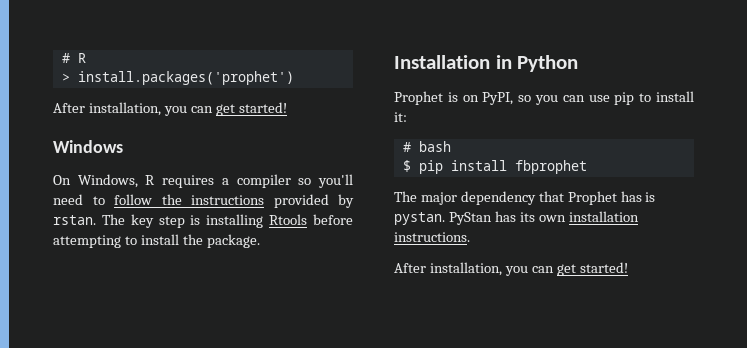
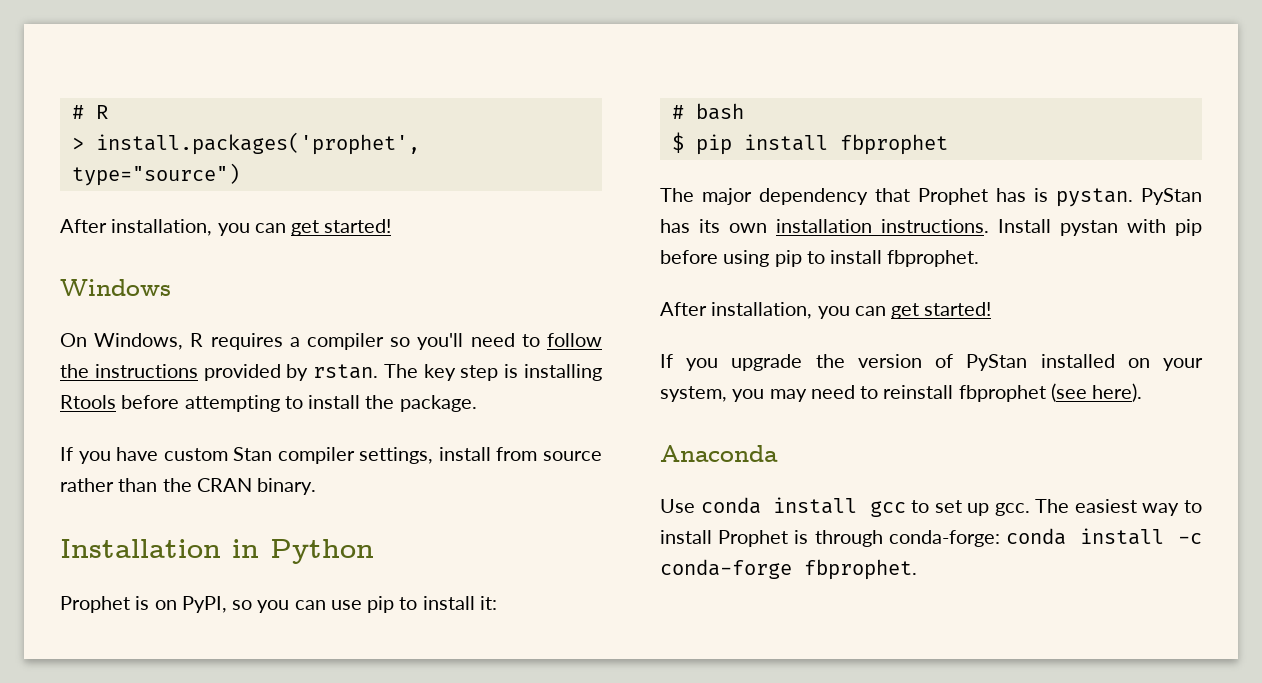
- > install.packages('prophet')
+ > install.packages('prophet', type="source")
+ If you have custom Stan compiler settings, install from source rather than the CRAN binary.
- PyStan has its own installation instructions.
+ PyStan has its own installation instructions. Install pystan with pip before using pip to install fbprophet.
  After installation, you can get started!
+ If you upgrade the version of PyStan installed on your system, you may need to reinstall fbprophet (see here).
+ Anaconda
+ Use conda install gcc to set up gcc. The easiest way to install Prophet is through conda-forge: conda install -c conda-forge fbprophet.

